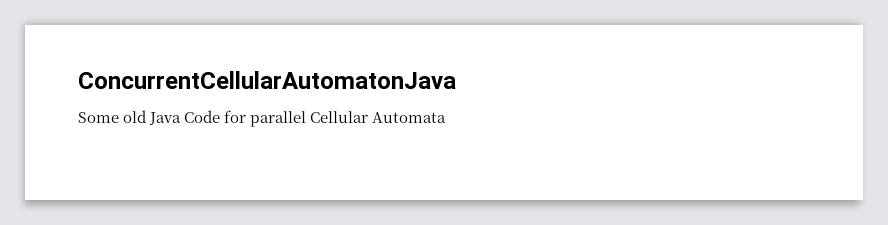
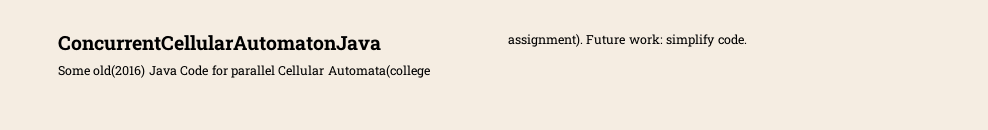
- Some old Java Code for parallel Cellular Automata
+ Some old(2016) Java Code for parallel Cellular Automata(college assignment). Future work: simplify code.

